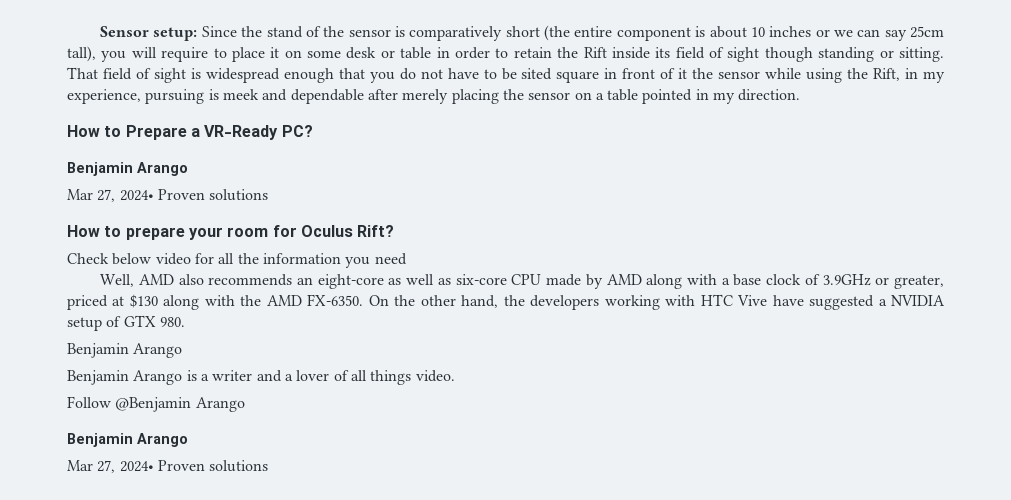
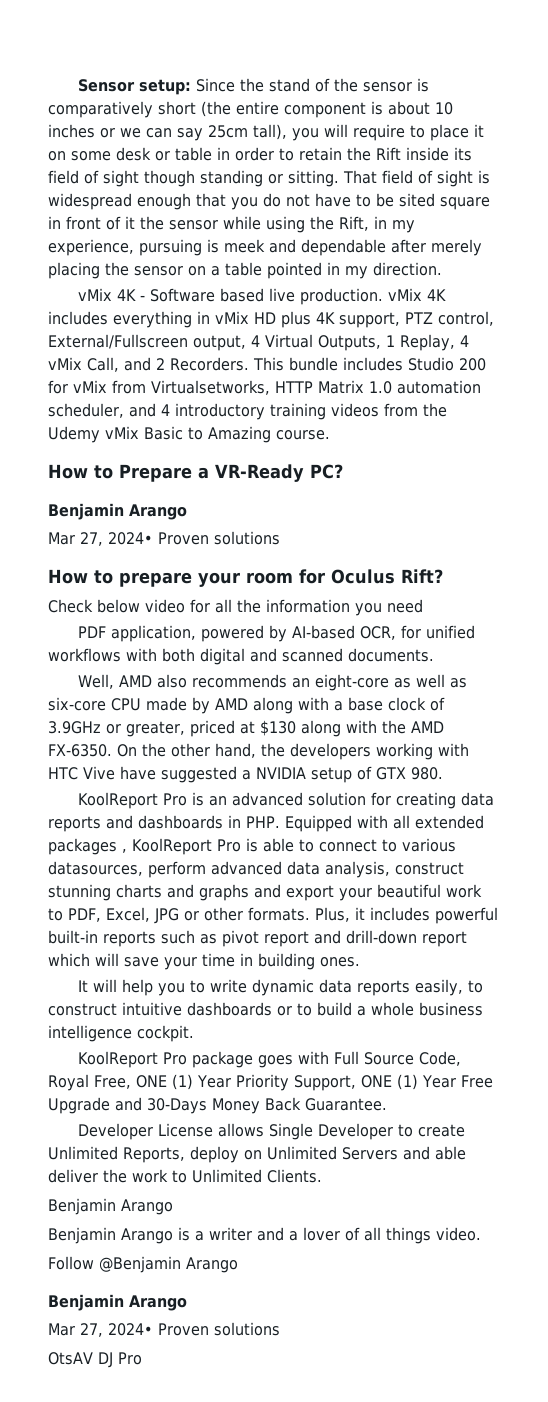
+ vMix 4K - Software based live production. vMix 4K includes everything in vMix HD plus 4K support, PTZ control, External/Fullscreen output, 4 Virtual Outputs, 1 Replay, 4 vMix Call, and 2 Recorders. This bundle includes Studio 200 for vMix from Virtualsetworks, HTTP Matrix 1.0 automation scheduler, and 4 introductory training videos from the Udemy vMix Basic to Amazing course.
+ PDF application, powered by AI-based OCR, for unified workflows with both digital and scanned documents.
+ KoolReport Pro is an advanced solution for creating data reports and dashboards in PHP. Equipped with all extended packages , KoolReport Pro is able to connect to various datasources, perform advanced data analysis, construct stunning charts and graphs and export your beautiful work to PDF, Excel, JPG or other formats. Plus, it includes powerful built-in reports such as pivot report and drill-down report which will save your time in building ones.
+ It will help you to write dynamic data reports easily, to construct intuitive dashboards or to build a whole business intelligence cockpit.
+ KoolReport Pro package goes with Full Source Code, Royal Free, ONE (1) Year Priority Support, ONE (1) Year Free Upgrade and 30-Days Money Back Guarantee.
+ Developer License allows Single Developer to create Unlimited Reports, deploy on Unlimited Servers and able deliver the work to Unlimited Clients.
+ OtsAV DJ Pro

